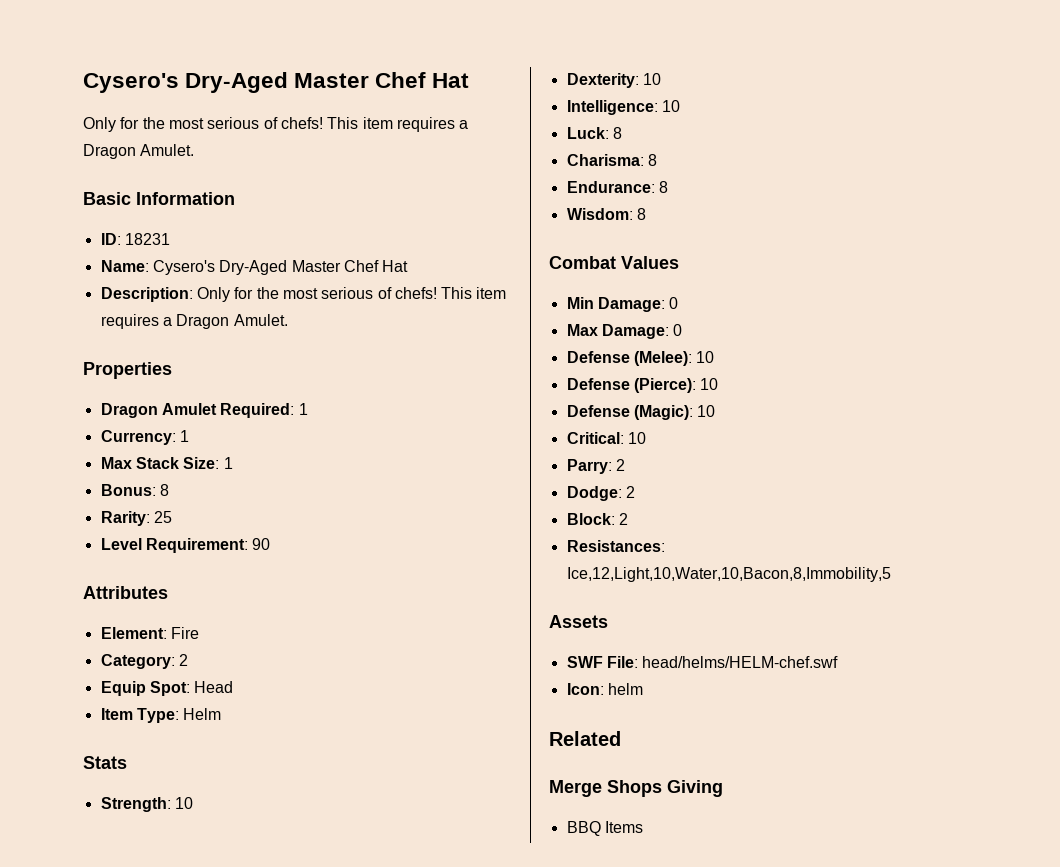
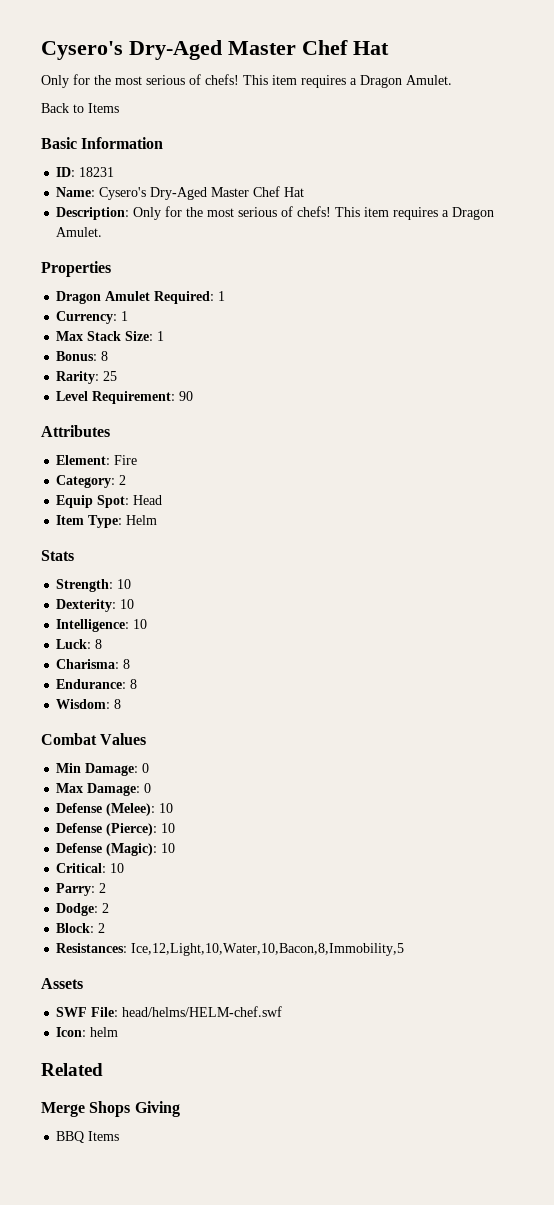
+ Back to Items

